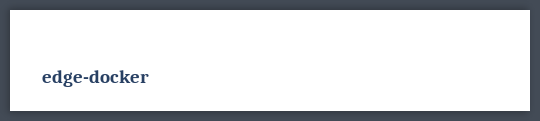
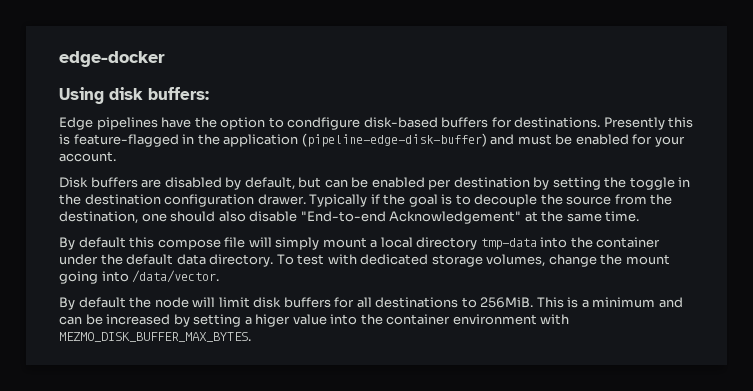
+ Using disk buffers:
+ Edge pipelines have the option to condfigure disk-based buffers for destinations. Presently this is feature-flagged in the application (pipeline-edge-disk-buffer) and must be enabled for your account.
+ Disk buffers are disabled by default, but can be enabled per destination by setting the toggle in the destination configuration drawer. Typically if the goal is to decouple the source from the destination, one should also disable "End-to-end Acknowledgement" at the same time.
+ By default this compose file will simply mount a local directory tmp-data into the container under the default data directory. To test with dedicated storage volumes, change the mount going into /data/vector.
+ By default the node will limit disk buffers for all destinations to 256MiB. This is a minimum and can be increased by setting a higer value into the container environment with MEZMO_DISK_BUFFER_MAX_BYTES.

